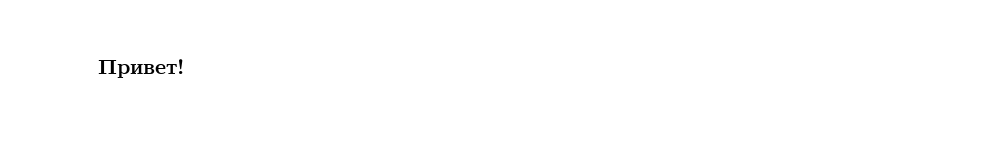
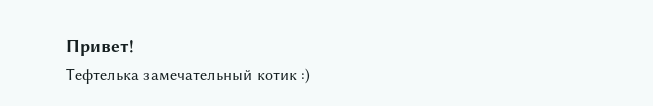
+ Тефтелька замечательный котик :)

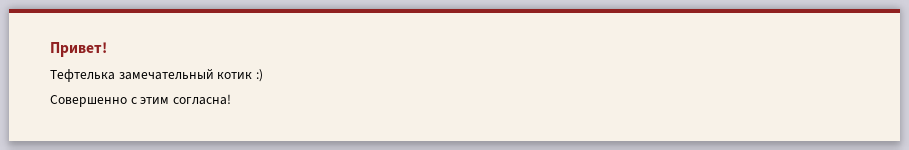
+ Совершенно с этим согласна!

